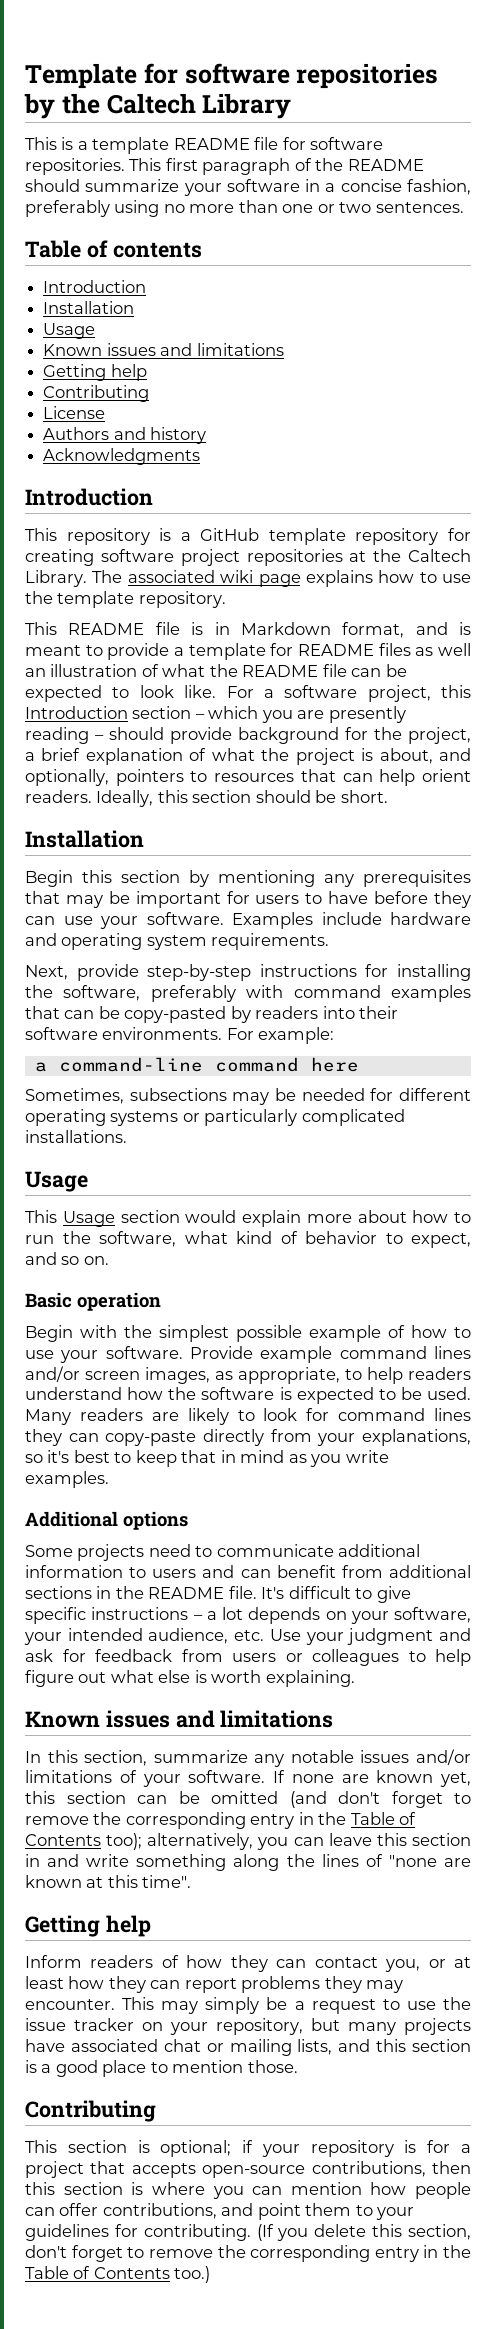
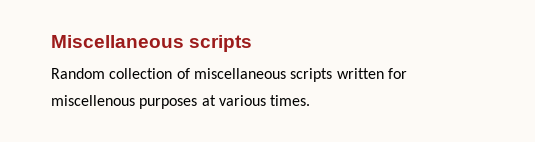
- Template for software repositories by the Caltech Library
- This is a template README file for software repositories. This first paragraph of the README should summarize your software in a concise fashion, preferably using no more than one or two sentences.
- Table of contents
- Introduction
- Installation
- Usage
- Known issues and limitations
- Getting help
- Contributing
- License
- Authors and history
- Acknowledgments
- Introduction
- This repository is a GitHub template repository for creating software project repositories at the Caltech Library. The associated wiki page explains how to use the template repository.
- This README file is in Markdown format, and is meant to provide a template for README files as well an illustration of what the README file can be expected to look like. For a software project, this Introduction section – which you are presently reading – should provide background for the project, a brief explanation of what the project is about, and optionally, pointers to resources that can help orient readers. Ideally, this section should be short.
- Installation
- Begin this section by mentioning any prerequisites that may be important for users to have before they can use your software. Examples include hardware and operating system requirements.
- Next, provide step-by-step instructions for installing the software, preferably with command examples that can be copy-pasted by readers into their software environments. For example:
- a command-line command here
- Sometimes, subsections may be needed for different operating systems or particularly complicated installations.
- Usage
- This Usage section would explain more about how to run the software, what kind of behavior to expect, and so on.
- Basic operation
- Begin with the simplest possible example of how to use your software. Provide example command lines and/or screen images, as appropriate, to help readers understand how the software is expected to be used. Many readers are likely to look for command lines they can copy-paste directly from your explanations, so it's best to keep that in mind as you write examples.
- Additional options
- Some projects need to communicate additional information to users and can benefit from additional sections in the README file. It's difficult to give specific instructions – a lot depends on your software, your intended audience, etc. Use your judgment and ask for feedback from users or colleagues to help figure out what else is worth explaining.
- Known issues and limitations
- In this section, summarize any notable issues and/or limitations of your software. If none are known yet, this section can be omitted (and don't forget to remove the corresponding entry in the Table of Contents too); alternatively, you can leave this section in and write something along the lines of "none are known at this time".
- Getting help
- Inform readers of how they can contact you, or at least how they can report problems they may encounter. This may simply be a request to use the issue tracker on your repository, but many projects have associated chat or mailing lists, and this section is a good place to mention those.
- Contributing
- This section is optional; if your repository is for a project that accepts open-source contributions, then this section is where you can mention how people can offer contributions, and point them to your guidelines for contributing. (If you delete this section, don't forget to remove the corresponding entry in the Table of Contents too.)
+ Miscellaneous scripts
+ Random collection of miscellaneous scripts written for miscellenous purposes at various times.

